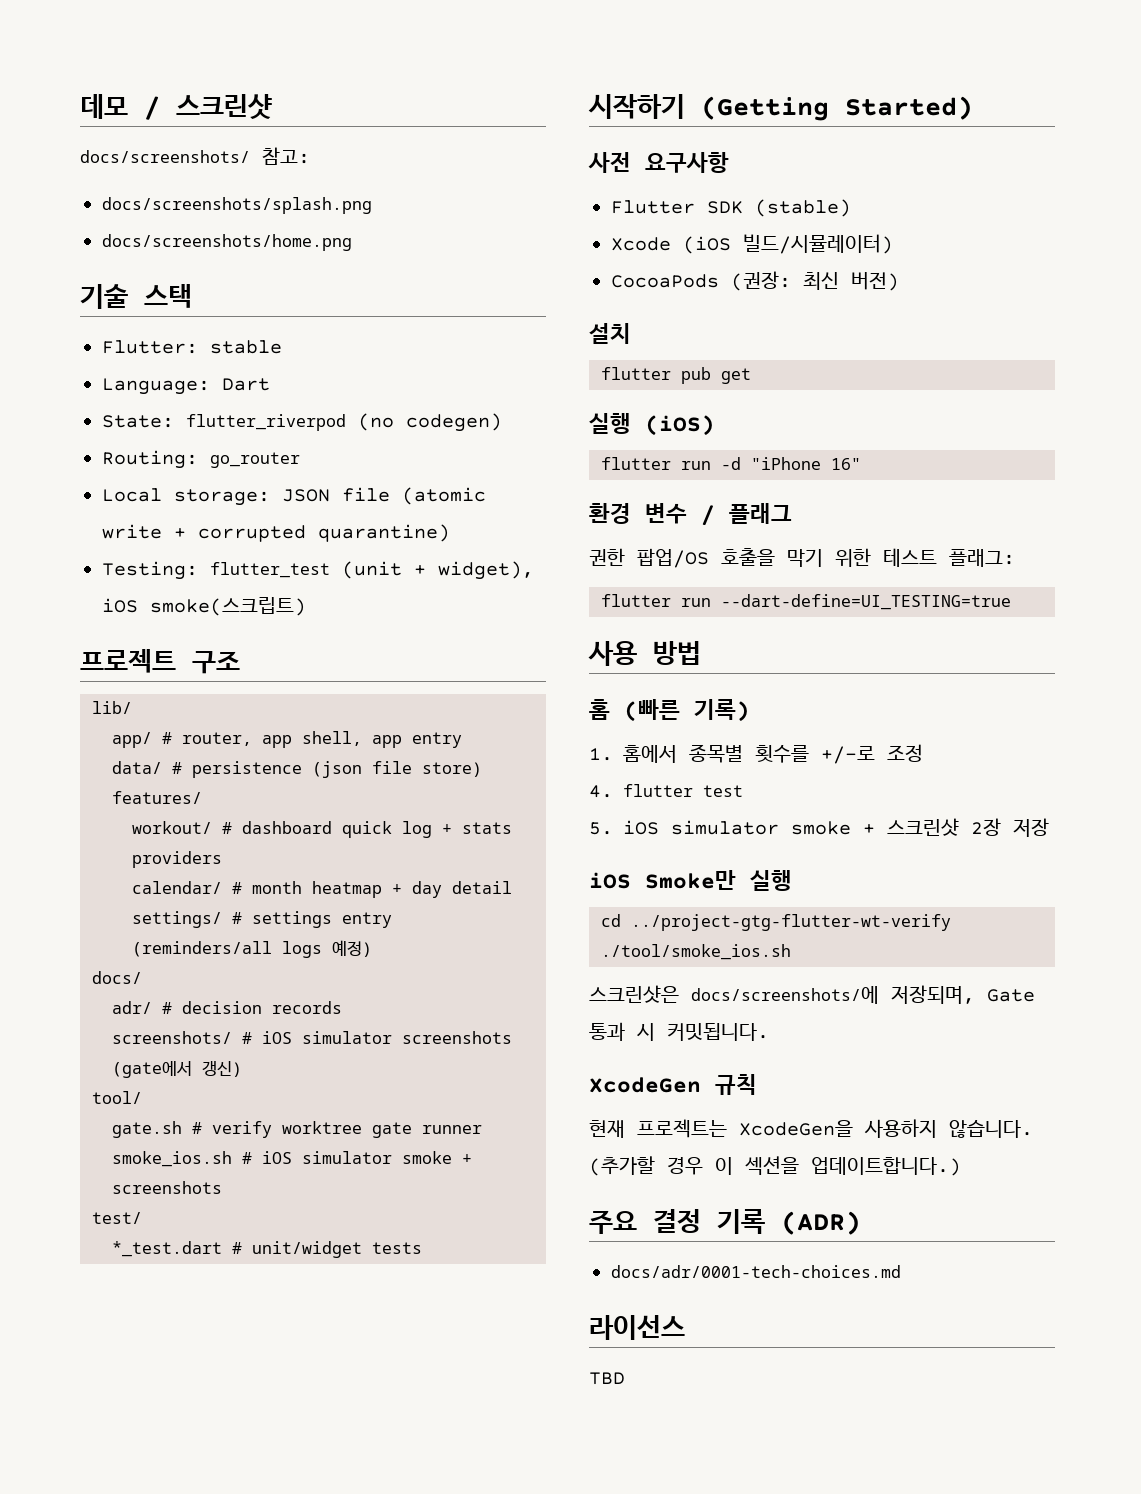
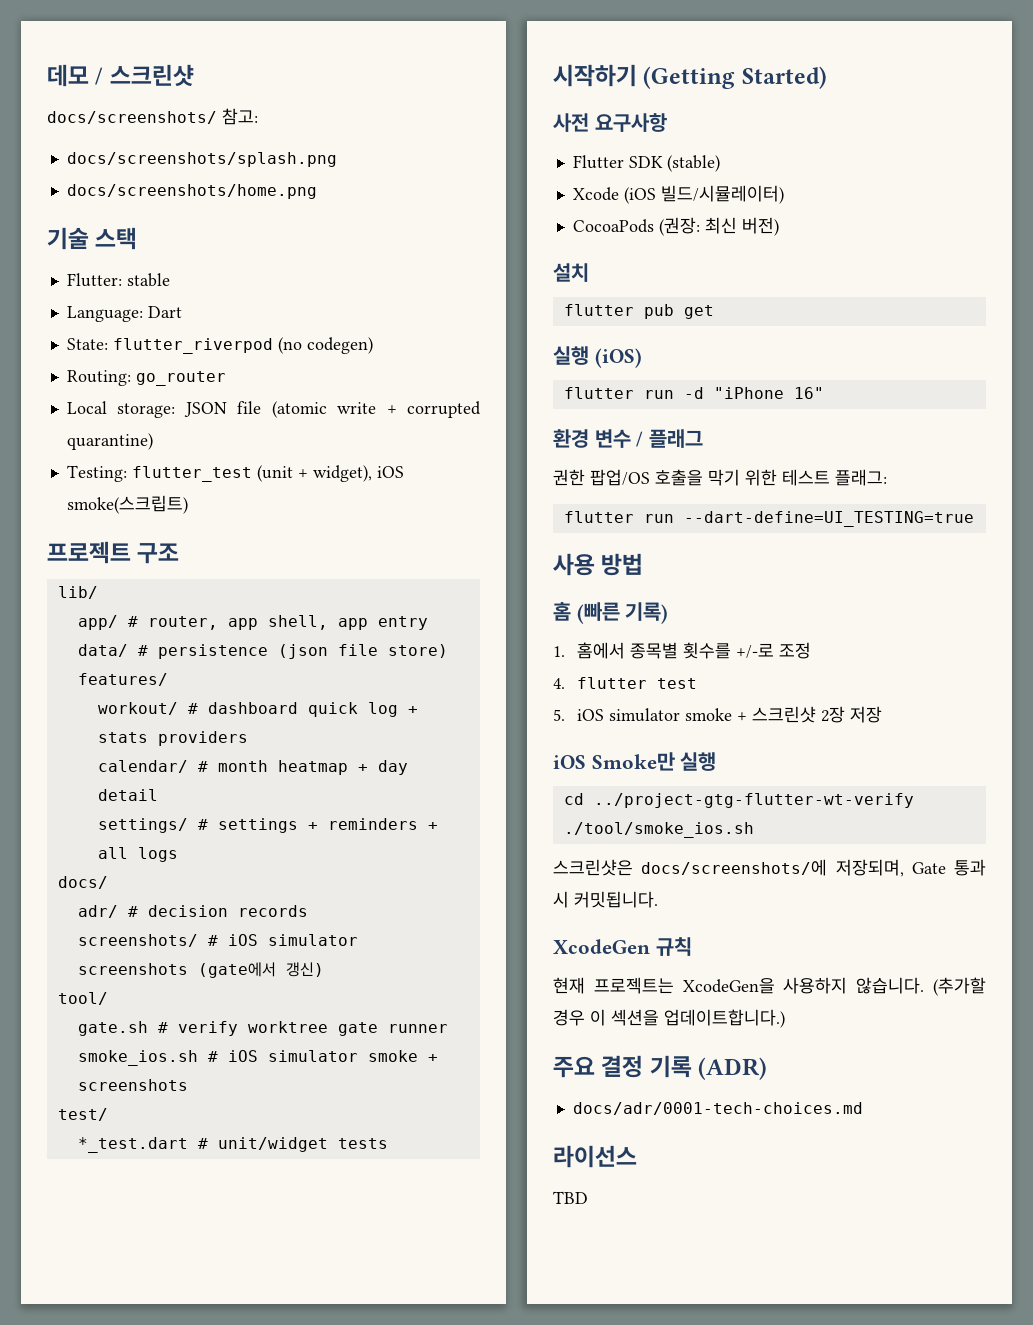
- settings/ # settings entry (reminders/all logs 예정)
+ settings/ # settings + reminders + all logs

